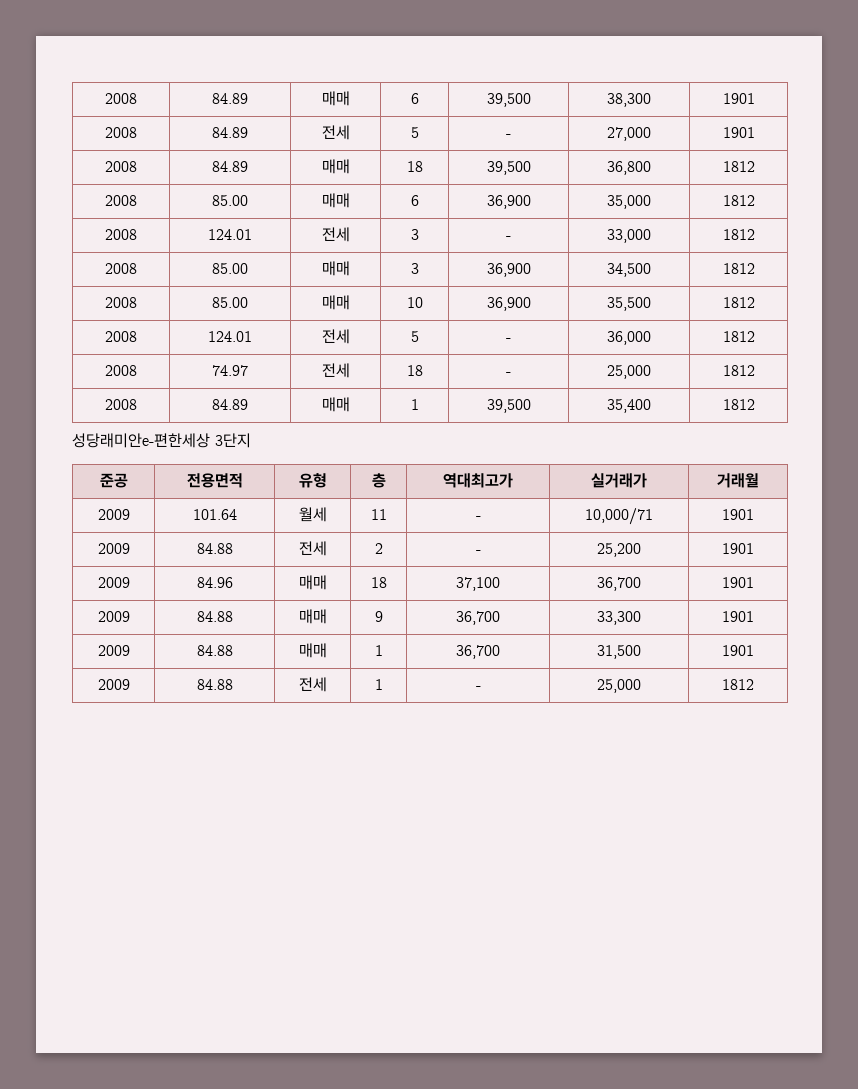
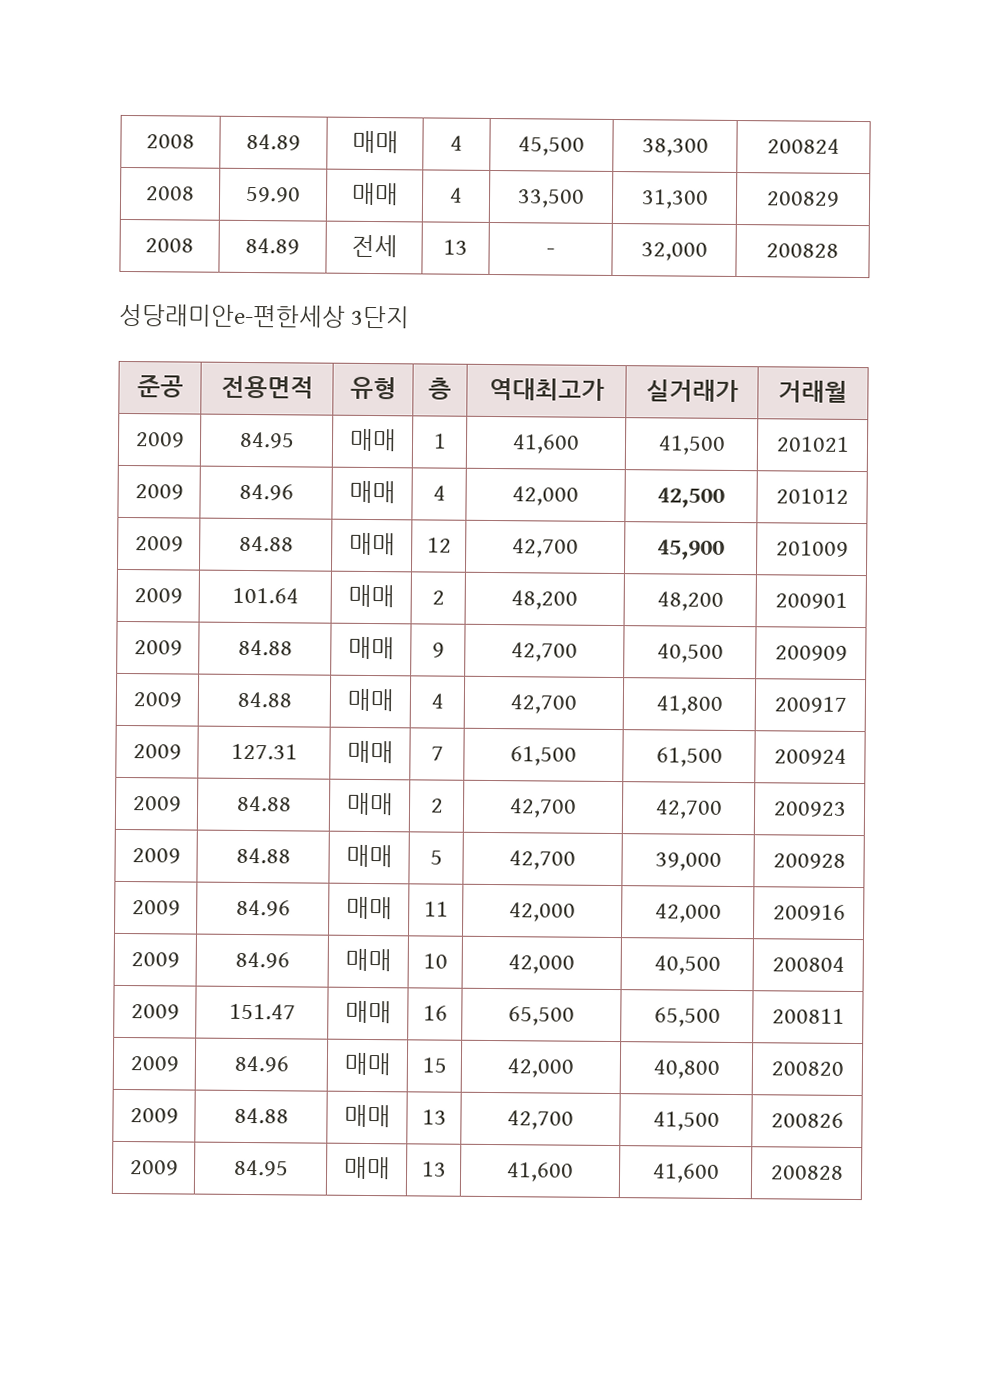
- 2008 | 84.89 | 매매 | 6 | 39,500 | 38,300 | 1901
+ 2008 | 84.89 | 매매 | 4 | 45,500 | 38,300 | 200824
+ 2008 | 59.90 | 매매 | 4 | 33,500 | 31,300 | 200829
- 2008 | 84.89 | 전세 | 5 | - | 27,000 | 1901
- 2008 | 84.89 | 매매 | 18 | 39,500 | 36,800 | 1812
- 2008 | 85.00 | 매매 | 6 | 36,900 | 35,000 | 1812
- 2008 | 124.01 | 전세 | 3 | - | 33,000 | 1812
- 2008 | 85.00 | 매매 | 3 | 36,900 | 34,500 | 1812
- 2008 | 85.00 | 매매 | 10 | 36,900 | 35,500 | 1812
- 2008 | 124.01 | 전세 | 5 | - | 36,000 | 1812
- 2008 | 74.97 | 전세 | 18 | - | 25,000 | 1812
- 2008 | 84.89 | 매매 | 1 | 39,500 | 35,400 | 1812
+ 2008 | 84.89 | 전세 | 13 | - | 32,000 | 200828
- 2009 | 101.64 | 월세 | 11 | - | 10,000/71 | 1901
- 2009 | 84.88 | 전세 | 2 | - | 25,200 | 1901
- 2009 | 84.96 | 매매 | 18 | 37,100 | 36,700 | 1901
+ 2009 | 84.95 | 매매 | 1 | 41,600 | 41,500 | 201021
+ 2009 | 84.96 | 매매 | 4 | 42,000 | 42,500 | 201012
+ 2009 | 84.88 | 매매 | 12 | 42,700 | 45,900 | 201009
+ 2009 | 101.64 | 매매 | 2 | 48,200 | 48,200 | 200901
- 2009 | 84.88 | 매매 | 9 | 36,700 | 33,300 | 1901
- 2009 | 84.88 | 매매 | 1 | 36,700 | 31,500 | 1901
- 2009 | 84.88 | 전세 | 1 | - | 25,000 | 1812
+ 2009 | 84.88 | 매매 | 9 | 42,700 | 40,500 | 200909
+ 2009 | 84.88 | 매매 | 4 | 42,700 | 41,800 | 200917
+ 2009 | 127.31 | 매매 | 7 | 61,500 | 61,500 | 200924
+ 2009 | 84.88 | 매매 | 2 | 42,700 | 42,700 | 200923
+ 2009 | 84.88 | 매매 | 5 | 42,700 | 39,000 | 200928
+ 2009 | 84.96 | 매매 | 11 | 42,000 | 42,000 | 200916
+ 2009 | 84.96 | 매매 | 10 | 42,000 | 40,500 | 200804
+ 2009 | 151.47 | 매매 | 16 | 65,500 | 65,500 | 200811
+ 2009 | 84.96 | 매매 | 15 | 42,000 | 40,800 | 200820
+ 2009 | 84.88 | 매매 | 13 | 42,700 | 41,500 | 200826
+ 2009 | 84.95 | 매매 | 13 | 41,600 | 41,600 | 200828

